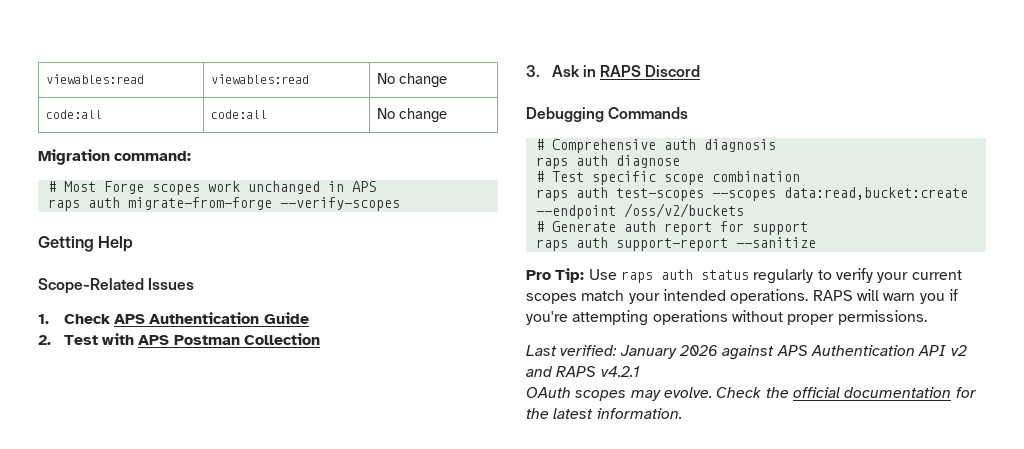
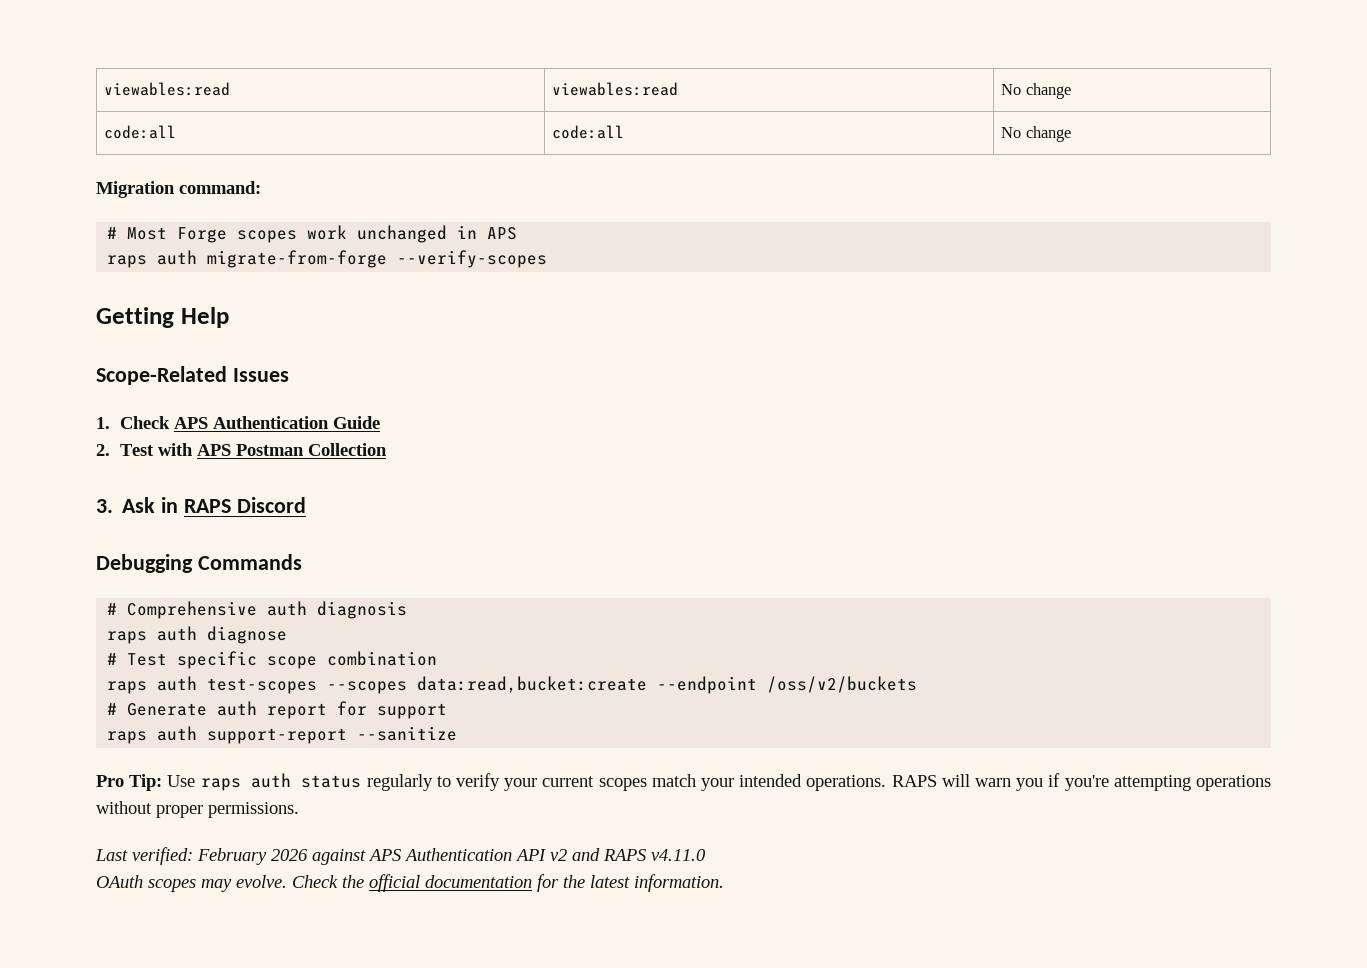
- Last verified: January 2026 against APS Authentication API v2 and RAPS v4.2.1
+ Last verified: February 2026 against APS Authentication API v2 and RAPS v4.11.0

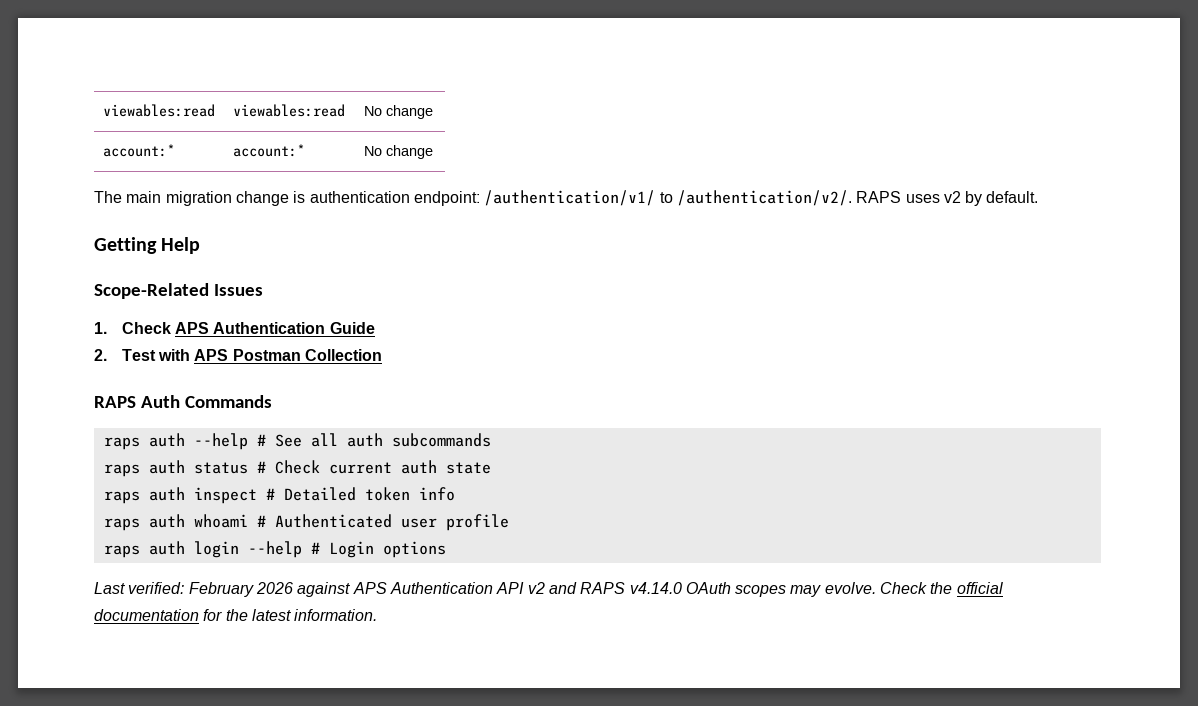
- code:all | code:all | No change
- Migration command:
- # Most Forge scopes work unchanged in APS
- raps auth migrate-from-forge --verify-scopes
+ account:* | account:* | No change
+ The main migration change is authentication endpoint: /authentication/v1/ to /authentication/v2/. RAPS uses v2 by default.
- 3. Ask in RAPS Discord
- Debugging Commands
- # Comprehensive auth diagnosis
- raps auth diagnose
- # Test specific scope combination
- raps auth test-scopes --scopes data:read,bucket:create --endpoint /oss/v2/buckets
- # Generate auth report for support
- raps auth support-report --sanitize
- Pro Tip: Use raps auth status regularly to verify your current scopes match your intended operations. RAPS will warn you if you're attempting operations without proper permissions.
+ RAPS Auth Commands
+ raps auth --help # See all auth subcommands
+ raps auth status # Check current auth state
+ raps auth inspect # Detailed token info
+ raps auth whoami # Authenticated user profile
+ raps auth login --help # Login options
- Last verified: February 2026 against APS Authentication API v2 and RAPS v4.11.0
- OAuth scopes may evolve.
+ Last verified: February 2026 against APS Authentication API v2 and RAPS v4.14.0 OAuth scopes may evolve.

